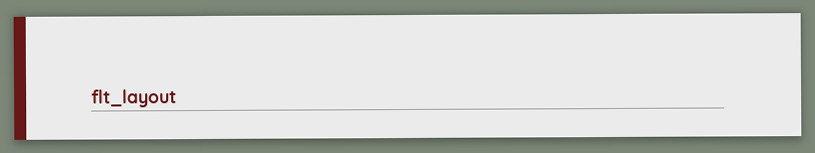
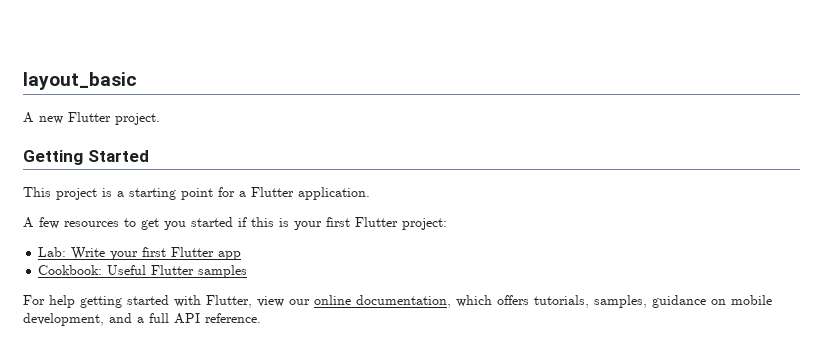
- flt_layout
+ layout_basic
+ A new Flutter project.
+ Getting Started
+ This project is a starting point for a Flutter application.
+ A few resources to get you started if this is your first Flutter project:
+ Lab: Write your first Flutter app
+ Cookbook: Useful Flutter samples
+ For help getting started with Flutter, view our online documentation, which offers tutorials, samples, guidance on mobile development, and a full API reference.

